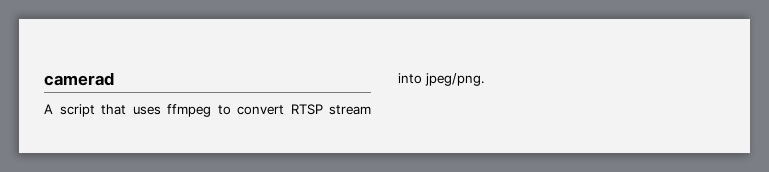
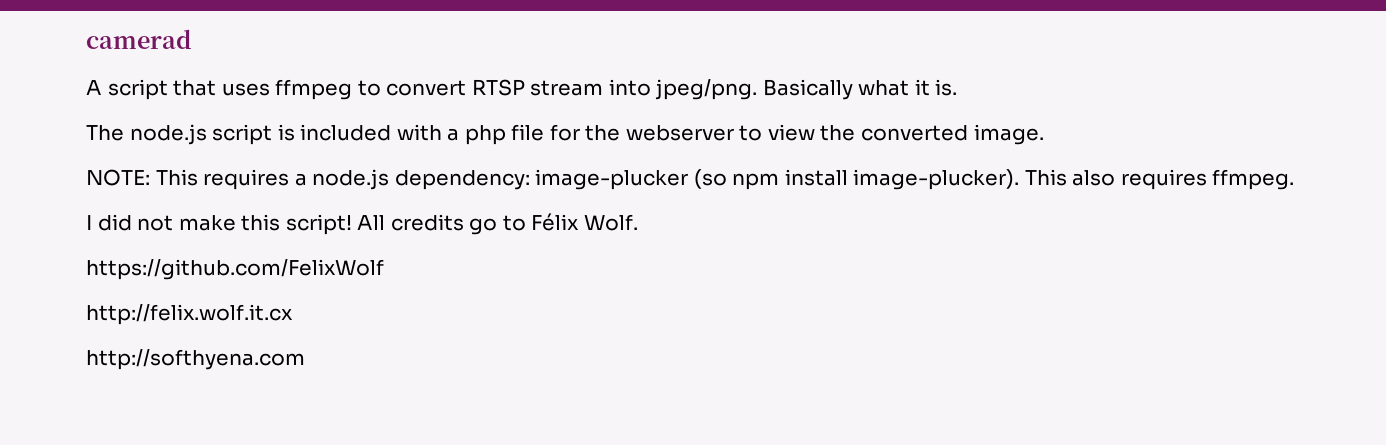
+ Basically what it is.
+ The node.js script is included with a php file for the webserver to view the converted image.
+ NOTE: This requires a node.js dependency: image-plucker (so npm install image-plucker). This also requires ffmpeg.
+ I did not make this script! All credits go to Félix Wolf.
+ https://github.com/FelixWolf
+ http://felix.wolf.it.cx
+ http://softhyena.com

